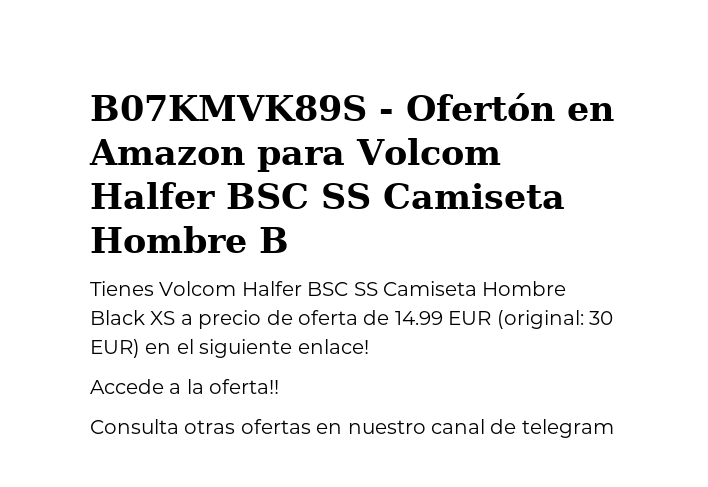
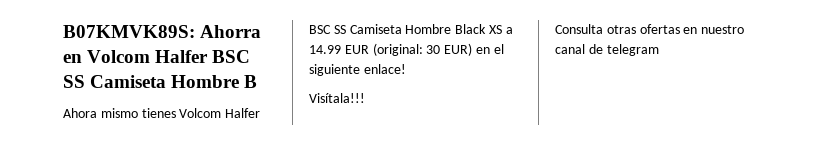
- B07KMVK89S - Ofertón en Amazon para Volcom Halfer BSC SS Camiseta Hombre B
+ B07KMVK89S: Ahorra en Volcom Halfer BSC SS Camiseta Hombre B
- Tienes Volcom Halfer BSC SS Camiseta Hombre Black XS a precio de oferta de 14.99 EUR (original: 30 EUR) en el siguiente enlace!
+ Ahora mismo tienes Volcom Halfer BSC SS Camiseta Hombre Black XS a 14.99 EUR (original: 30 EUR) en el siguiente enlace!
- Accede a la oferta!!
+ Visítala!!!

